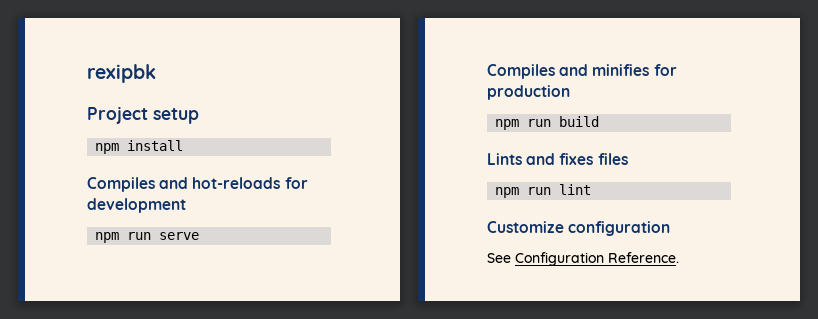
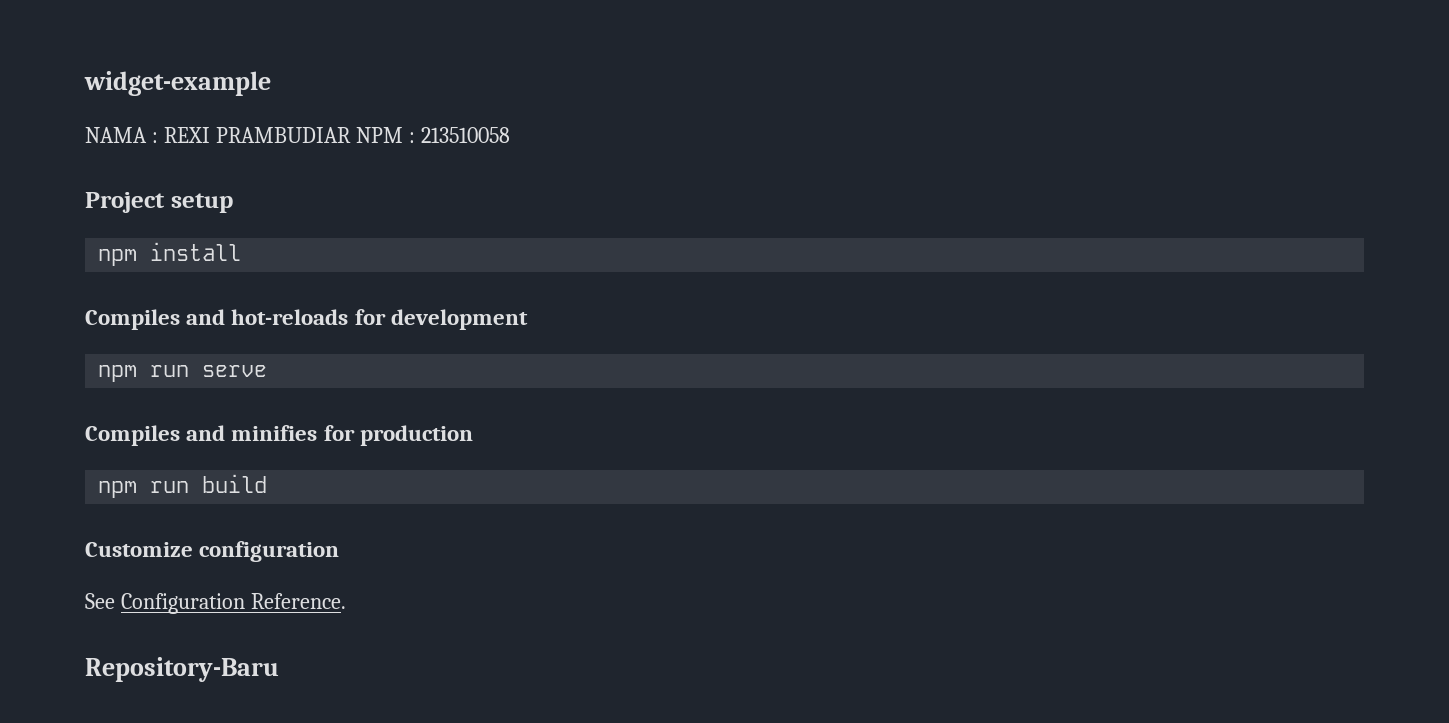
- rexipbk
+ widget-example
+ NAMA : REXI PRAMBUDIAR NPM : 213510058
- Lints and fixes files
- npm run lint
+ Repository-Baru

